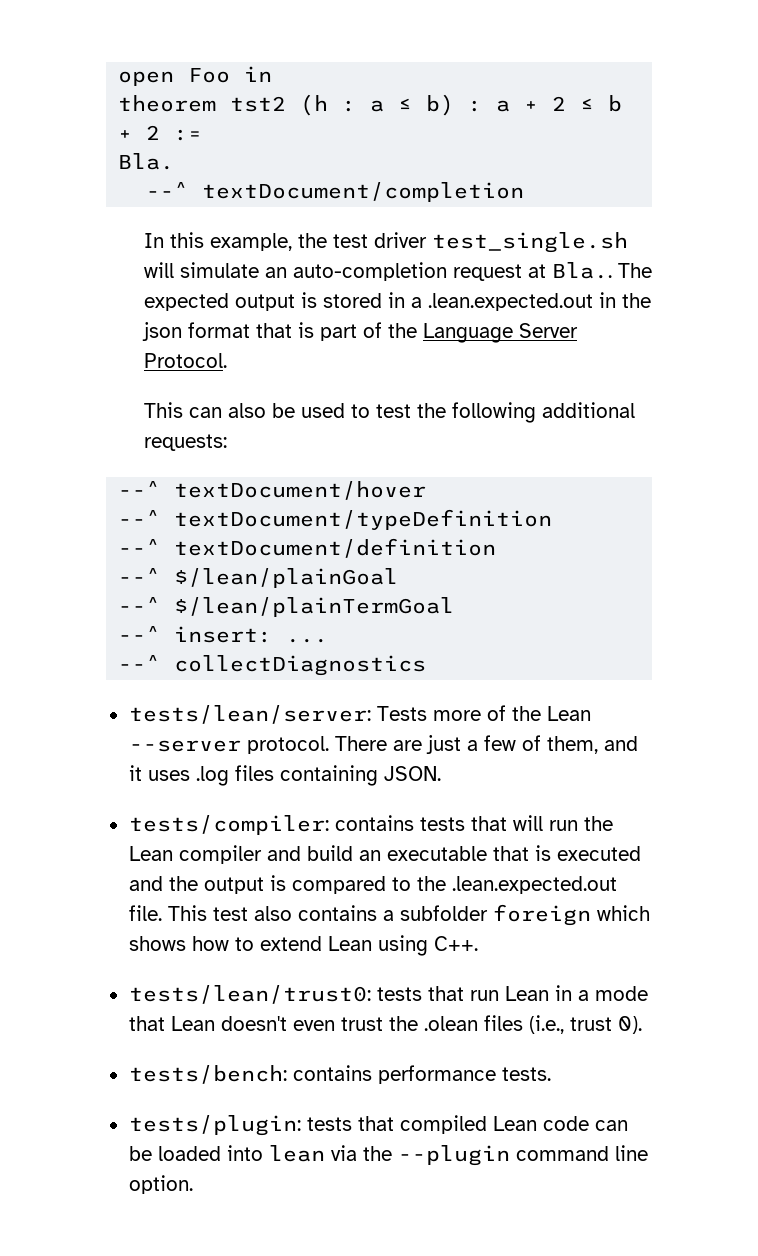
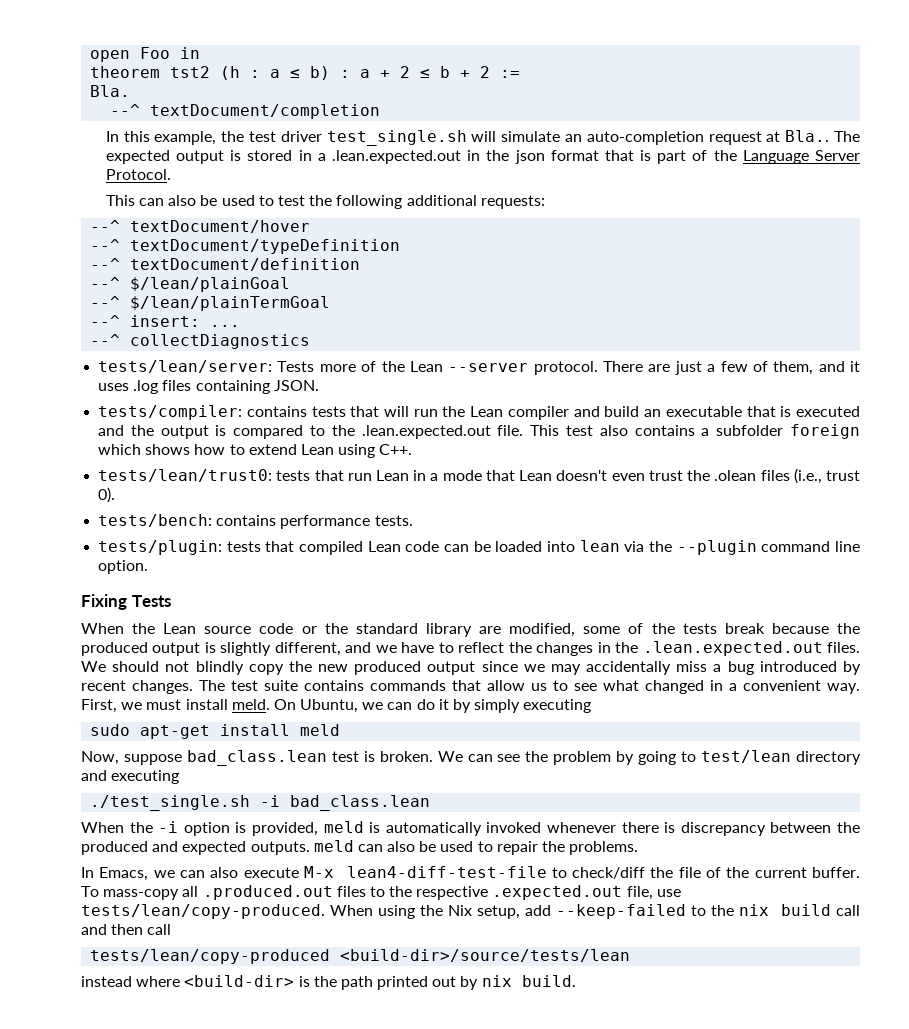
+ Fixing Tests
+ When the Lean source code or the standard library are modified, some of the tests break because the produced output is slightly different, and we have to reflect the changes in the .lean.expected.out files. We should not blindly copy the new produced output since we may accidentally miss a bug introduced by recent changes. The test suite contains commands that allow us to see what changed in a convenient way. First, we must install meld. On Ubuntu, we can do it by simply executing
+ sudo apt-get install meld
+ Now, suppose bad_class.lean test is broken. We can see the problem by going to test/lean directory and executing
+ ./test_single.sh -i bad_class.lean
+ When the -i option is provided, meld is automatically invoked whenever there is discrepancy between the produced and expected outputs. meld can also be used to repair the problems.
+ In Emacs, we can also execute M-x lean4-diff-test-file to check/diff the file of the current buffer. To mass-copy all .produced.out files to the respective .expected.out file, use tests/lean/copy-produced. When using the Nix setup, add --keep-failed to the nix build call and then call
+ tests/lean/copy-produced <build-dir>/source/tests/lean
+ instead where <build-dir> is the path printed out by nix build.

